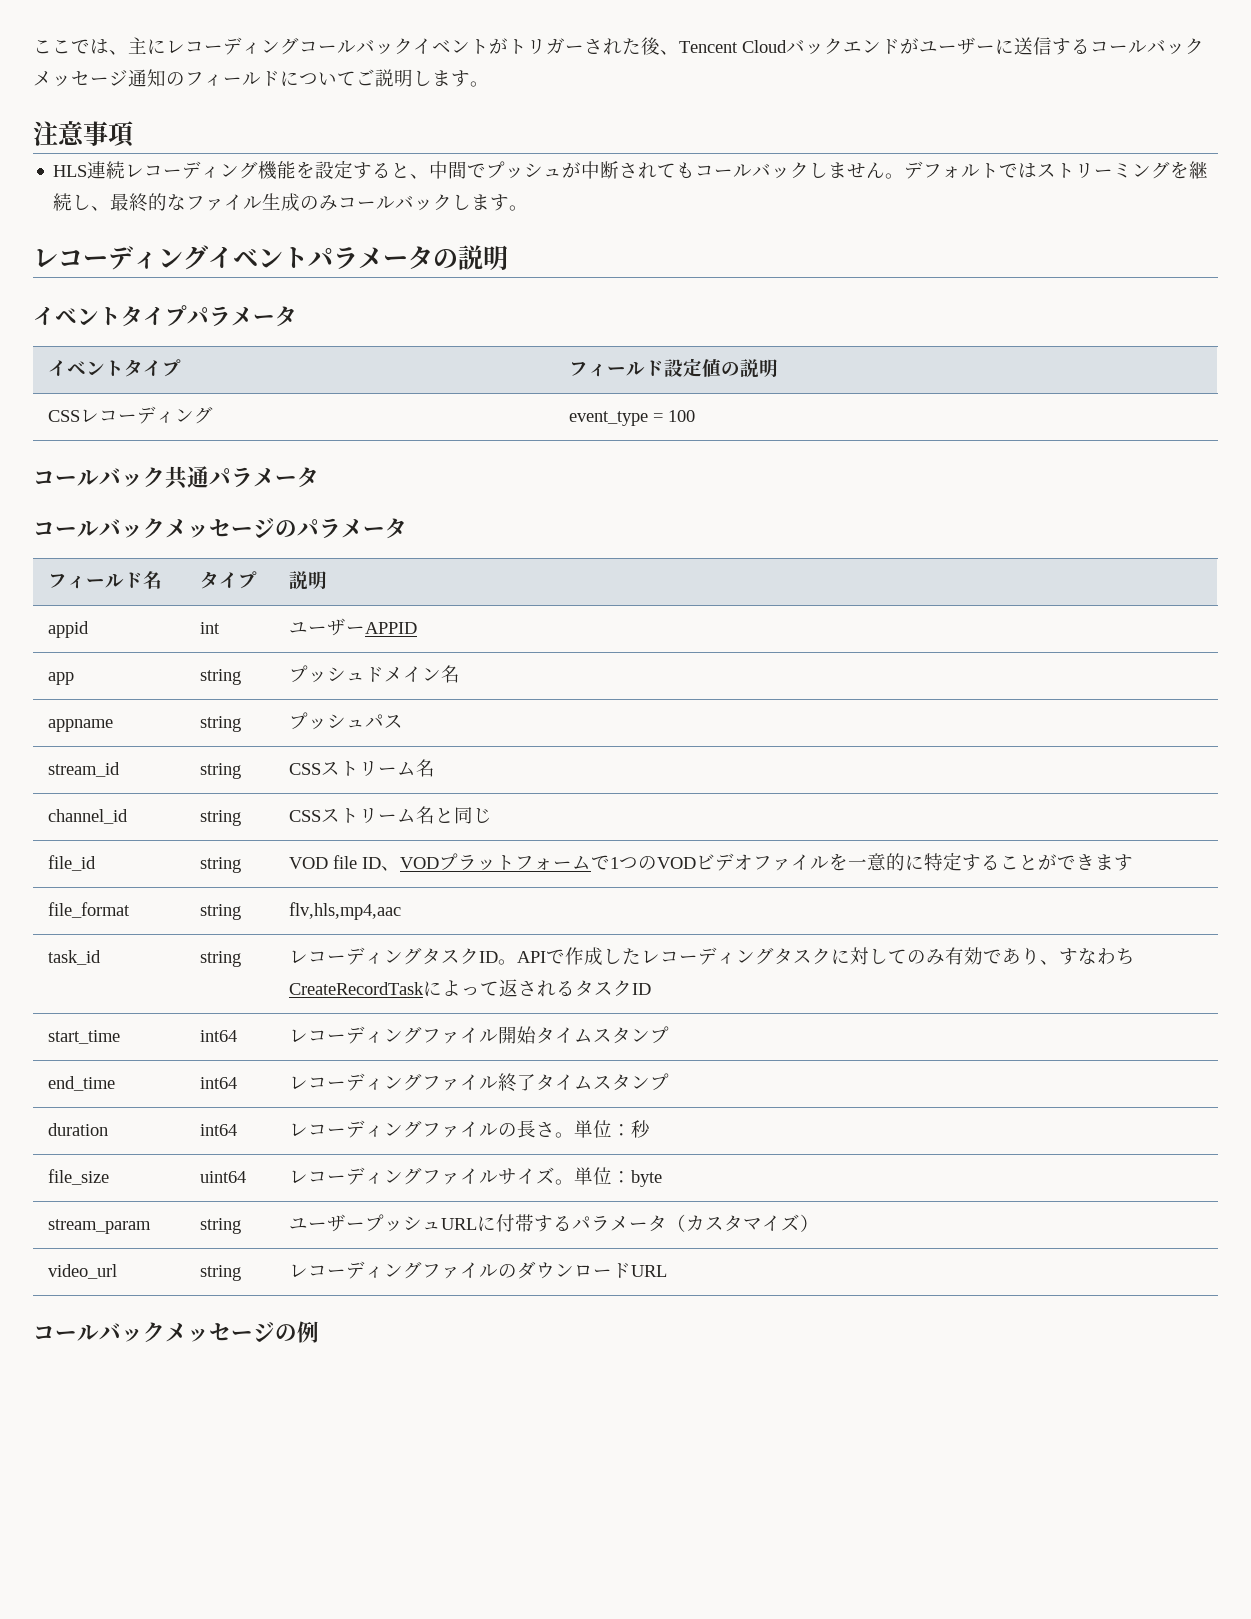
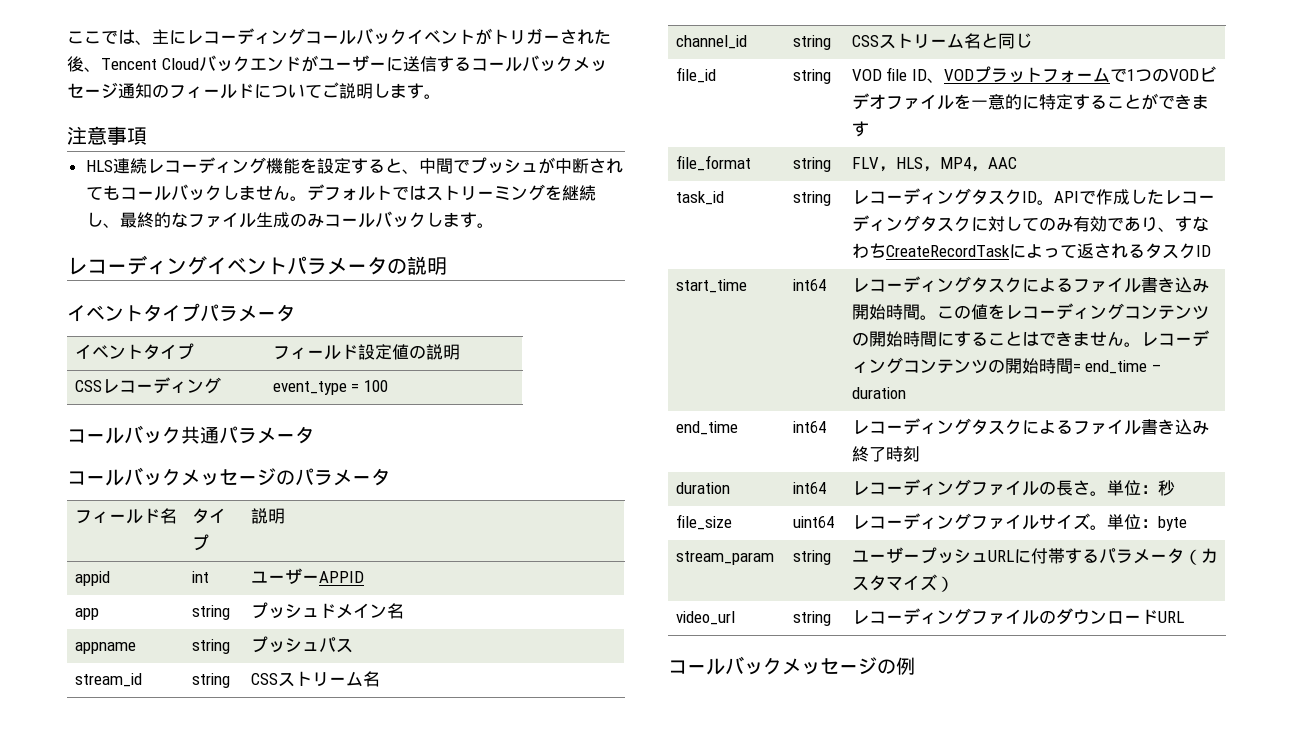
- file_format | string | flv,hls,mp4,aac
+ file_format | string | FLV，HLS，MP4，AAC
- レコーディングファイル開始タイムスタンプ
+ レコーディングタスクによるファイル書き込み開始時間。この値をレコーディングコンテンツの開始時間にすることはできません。レコーディングコンテンツの開始時間= end_time – duration
- end_time | int64 | レコーディングファイル終了タイムスタンプ
+ end_time | int64 | レコーディングタスクによるファイル書き込み終了時刻

